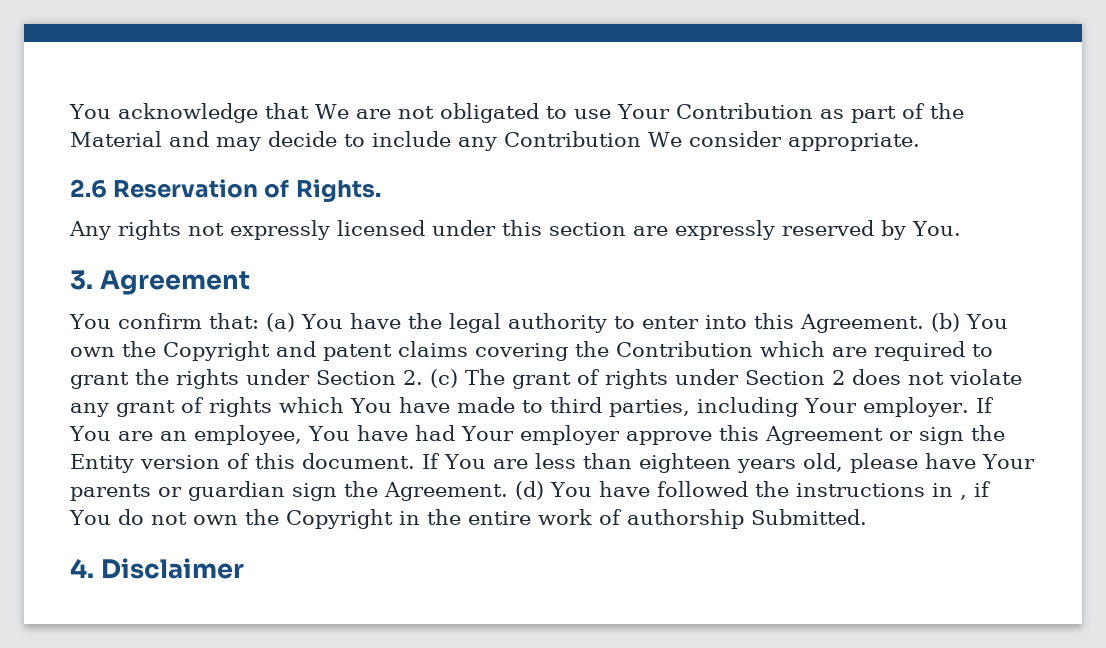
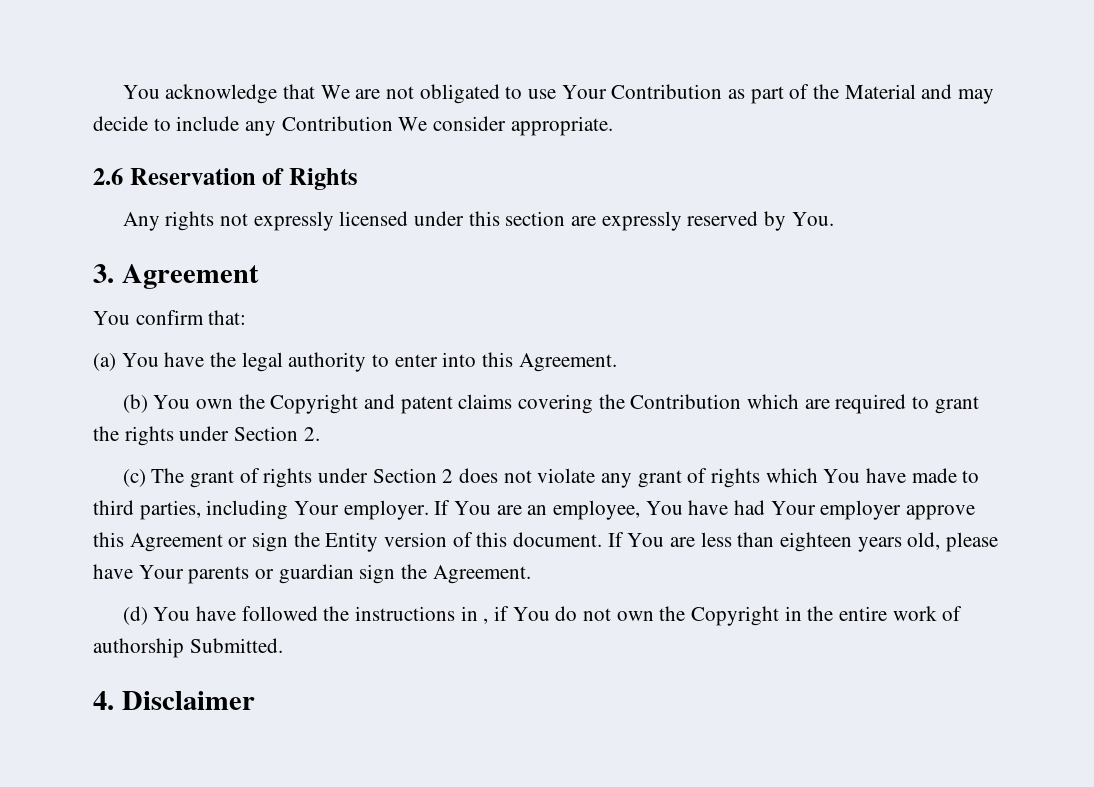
- 2.6 Reservation of Rights.
+ 2.6 Reservation of Rights
- You confirm that: (a) You have the legal authority to enter into this Agreement. (b) You own the Copyright and patent claims covering the Contribution which are required to grant the rights under Section 2. (c) The grant of rights under Section 2 does not violate any grant of rights which You have made to third parties, including Your employer.
+ You confirm that:
+ (a) You have the legal authority to enter into this Agreement.
+ (b) You own the Copyright and patent claims covering the Contribution which are required to grant the rights under Section 2.
+ (c) The grant of rights under Section 2 does not violate any grant of rights which You have made to third parties, including Your employer.
- If You are less than eighteen years old, please have Your parents or guardian sign the Agreement. (d) You have followed the instructions in , if You do not own the Copyright in the entire work of authorship Submitted.
+ If You are less than eighteen years old, please have Your parents or guardian sign the Agreement.
+ (d) You have followed the instructions in , if You do not own the Copyright in the entire work of authorship Submitted.

